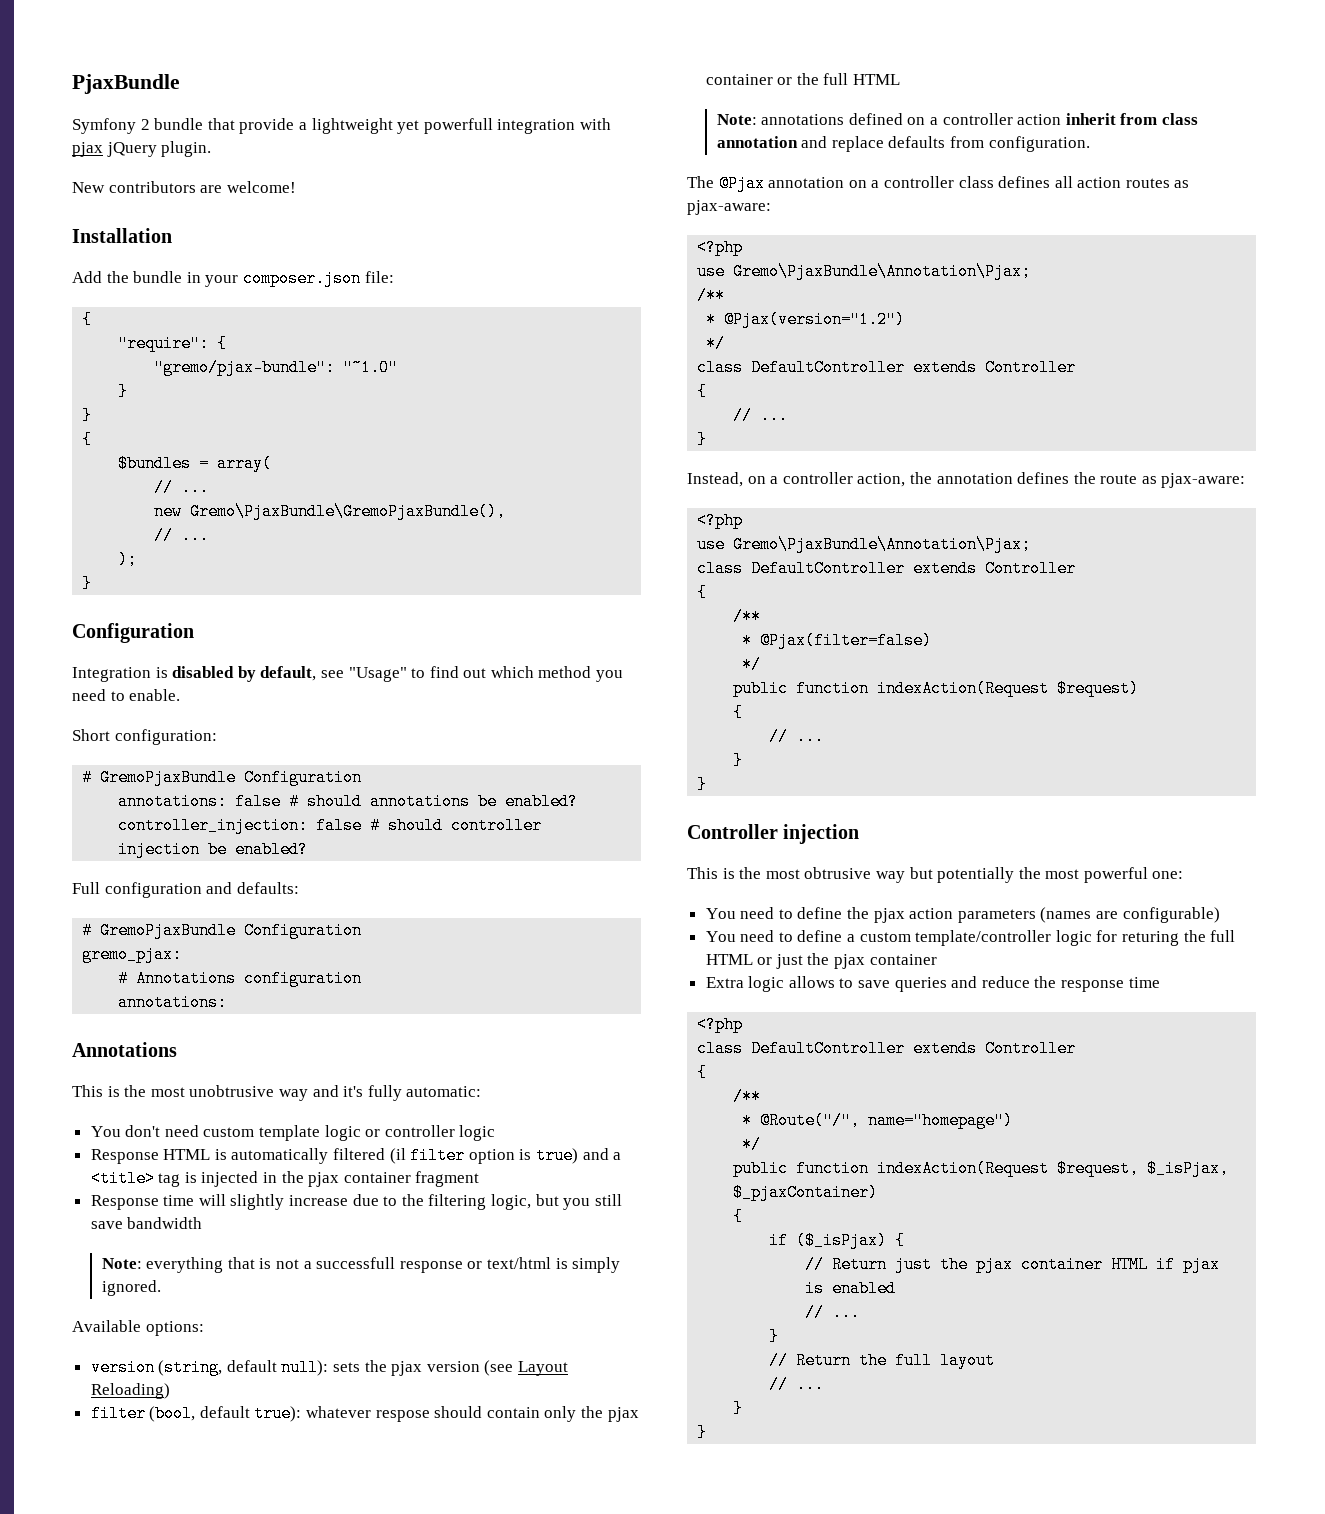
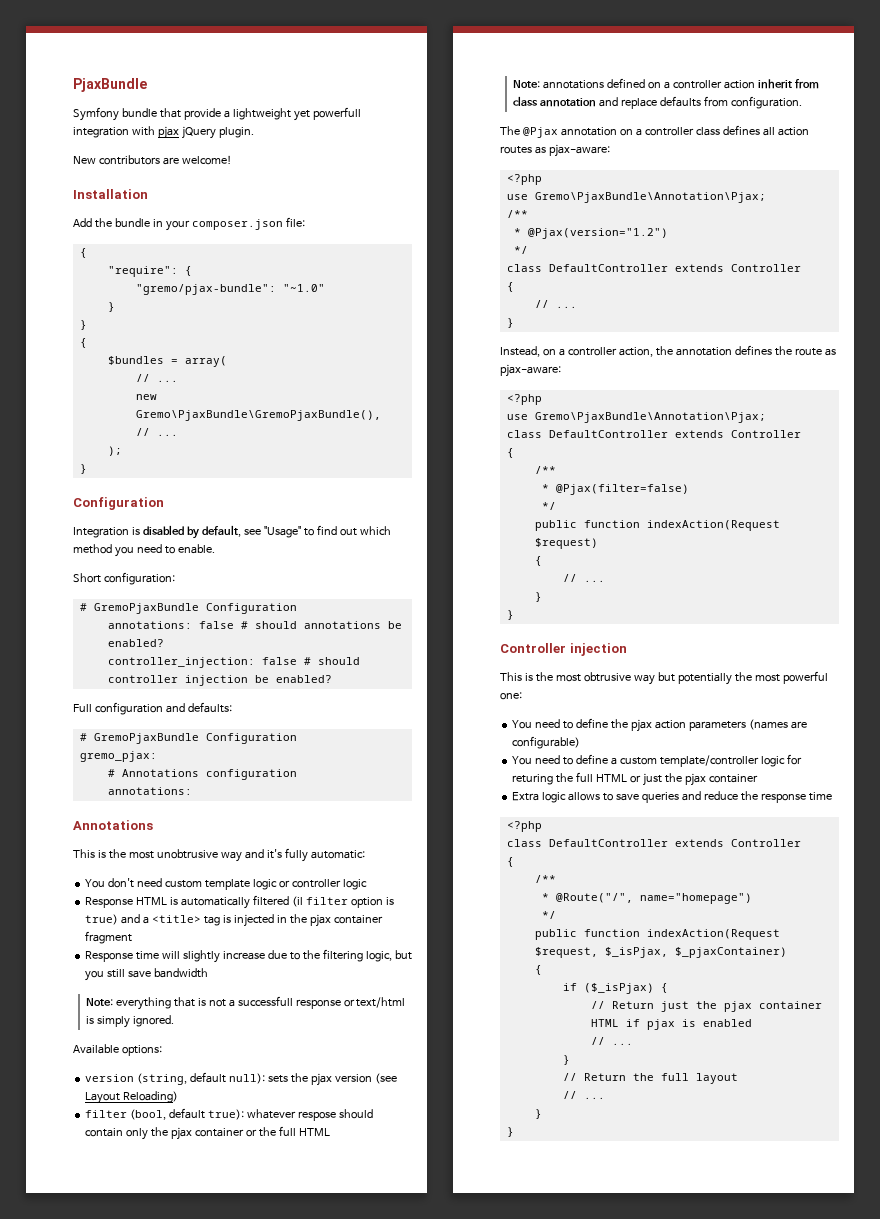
- Symfony 2 bundle that provide a lightweight yet powerfull integration with pjax jQuery plugin.
+ Symfony bundle that provide a lightweight yet powerfull integration with pjax jQuery plugin.

